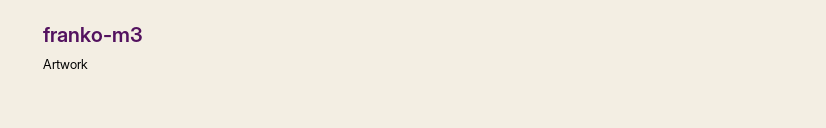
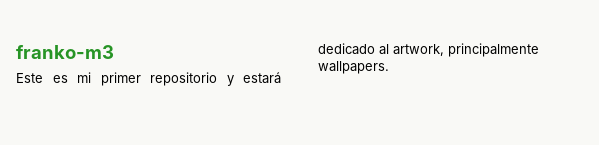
- Artwork
+ Este es mi primer repositorio y estará dedicado al artwork, principalmente wallpapers.

